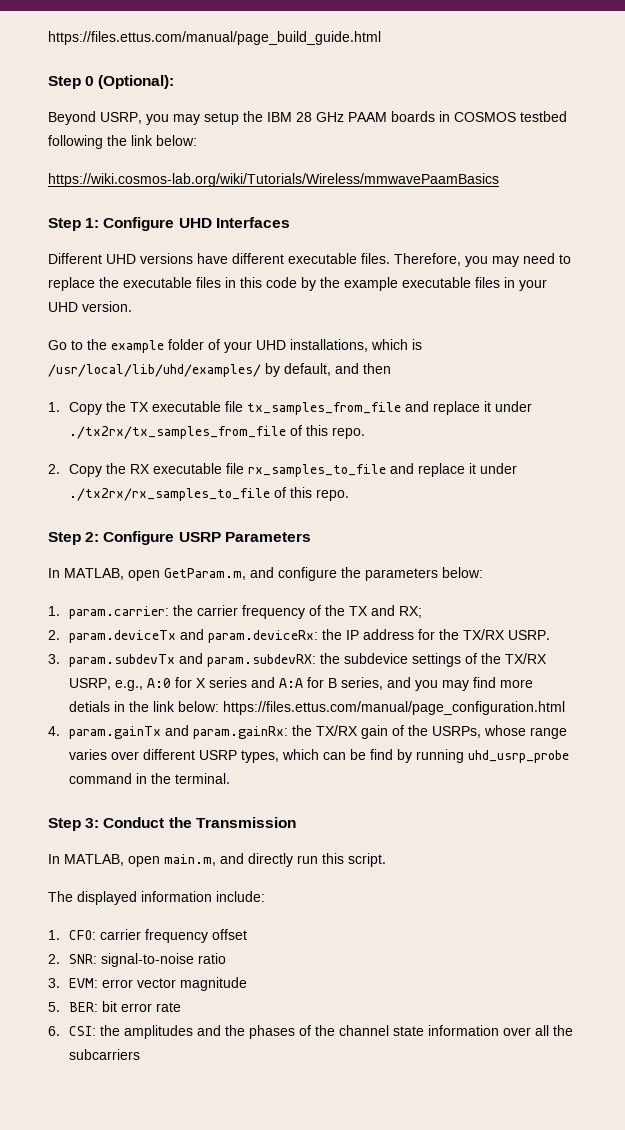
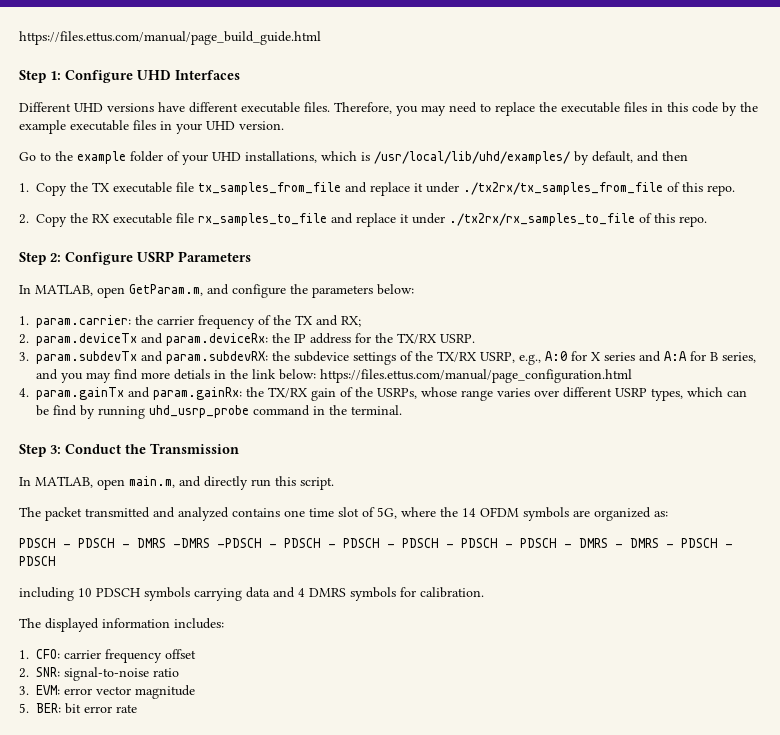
- Step 0 (Optional):
- Beyond USRP, you may setup the IBM 28 GHz PAAM boards in COSMOS testbed following the link below:
- https://wiki.cosmos-lab.org/wiki/Tutorials/Wireless/mmwavePaamBasics
+ The packet transmitted and analyzed contains one time slot of 5G, where the 14 OFDM symbols are organized as:
+ PDSCH - PDSCH - DMRS -DMRS -PDSCH - PDSCH - PDSCH - PDSCH - PDSCH - PDSCH - DMRS - DMRS - PDSCH - PDSCH
+ including 10 PDSCH symbols carrying data and 4 DMRS symbols for calibration.
- The displayed information include:
+ The displayed information includes:
- 6. CSI: the amplitudes and the phases of the channel state information over all the subcarriers

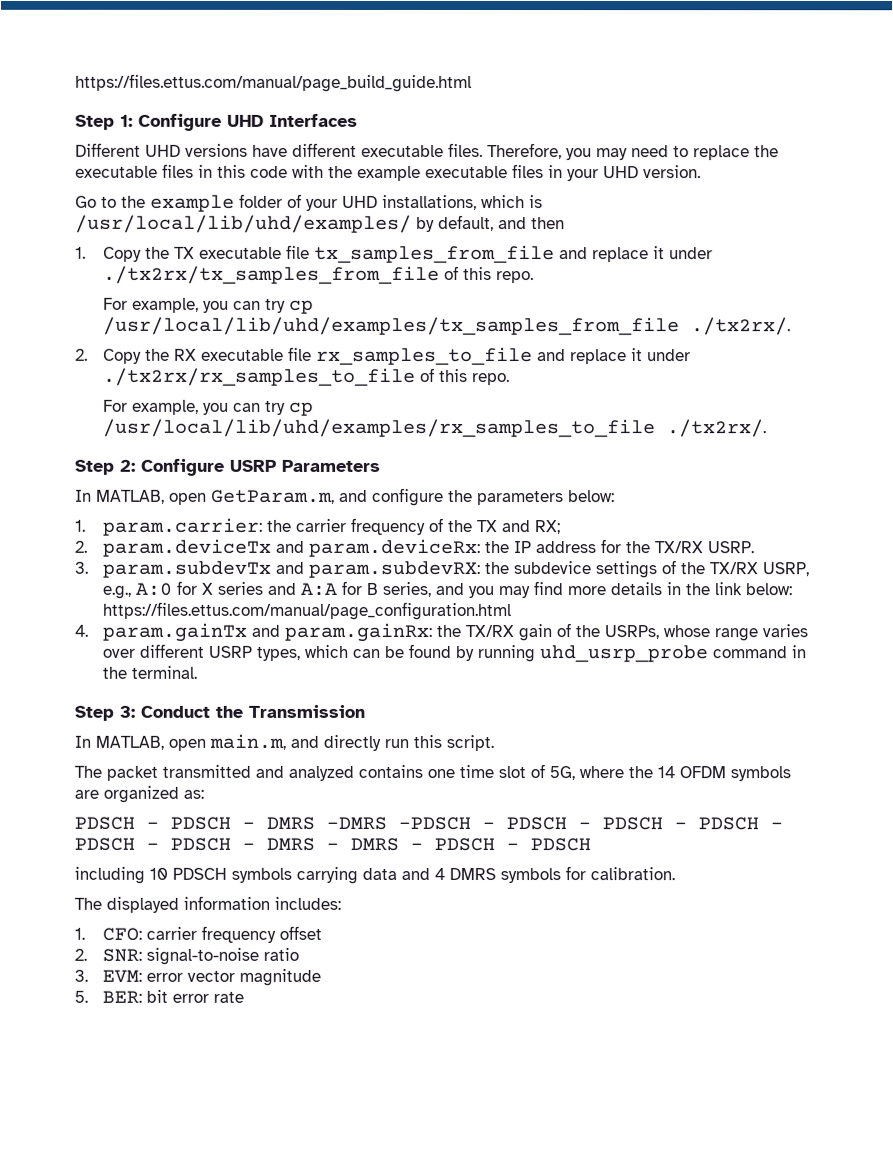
- Therefore, you may need to replace the executable files in this code by the example executable files in your UHD version.
+ Therefore, you may need to replace the executable files in this code with the example executable files in your UHD version.
+ For example, you can try cp /usr/local/lib/uhd/examples/tx_samples_from_file ./tx2rx/.
+ For example, you can try cp /usr/local/lib/uhd/examples/rx_samples_to_file ./tx2rx/.
- 3. param.subdevTx and param.subdevRX: the subdevice settings of the TX/RX USRP, e.g., A:0 for X series and A:A for B series, and you may find more detials in the link below: https://files.ettus.com/manual/page_configuration.html
+ 3. param.subdevTx and param.subdevRX: the subdevice settings of the TX/RX USRP, e.g., A:0 for X series and A:A for B series, and you may find more details in the link below: https://files.ettus.com/manual/page_configuration.html
- 4. param.gainTx and param.gainRx: the TX/RX gain of the USRPs, whose range varies over different USRP types, which can be find by running uhd_usrp_probe command in the terminal.
+ 4. param.gainTx and param.gainRx: the TX/RX gain of the USRPs, whose range varies over different USRP types, which can be found by running uhd_usrp_probe command in the terminal.

